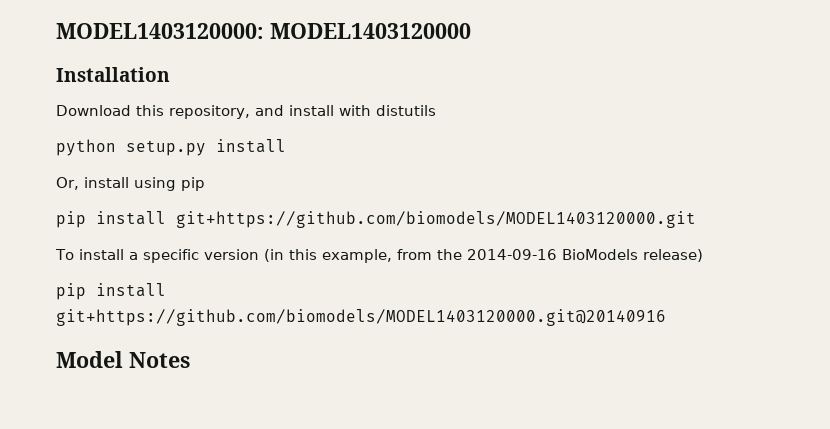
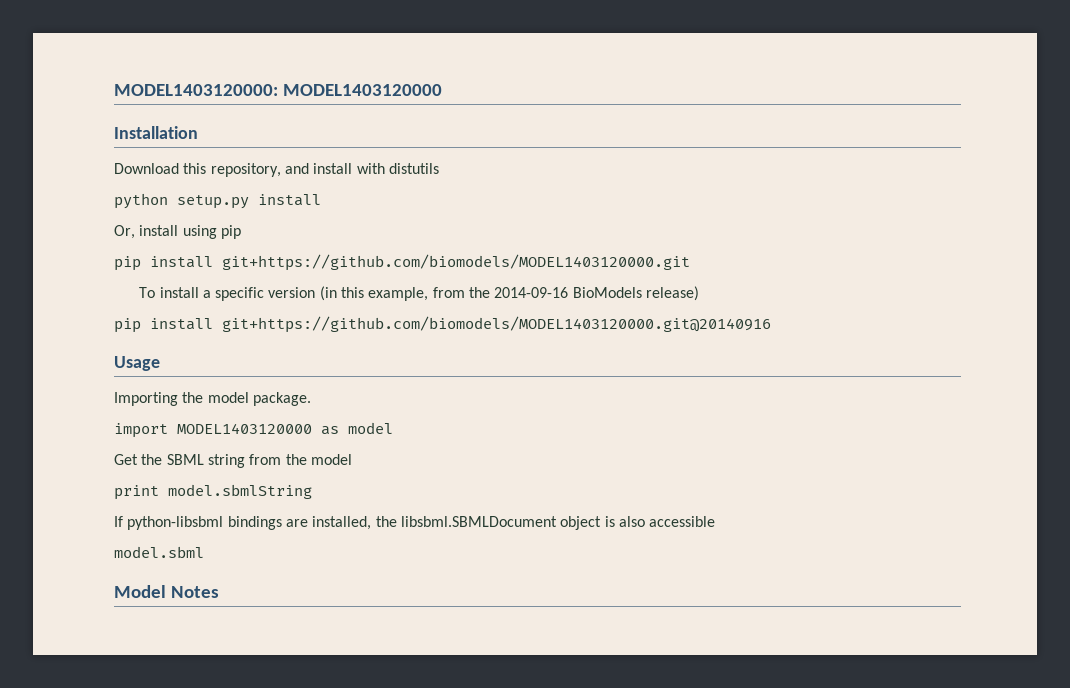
+ Usage
+ Importing the model package.
+ import MODEL1403120000 as model
+ Get the SBML string from the model
+ print model.sbmlString
+ If python-libsbml bindings are installed, the libsbml.SBMLDocument object is also accessible
+ model.sbml

